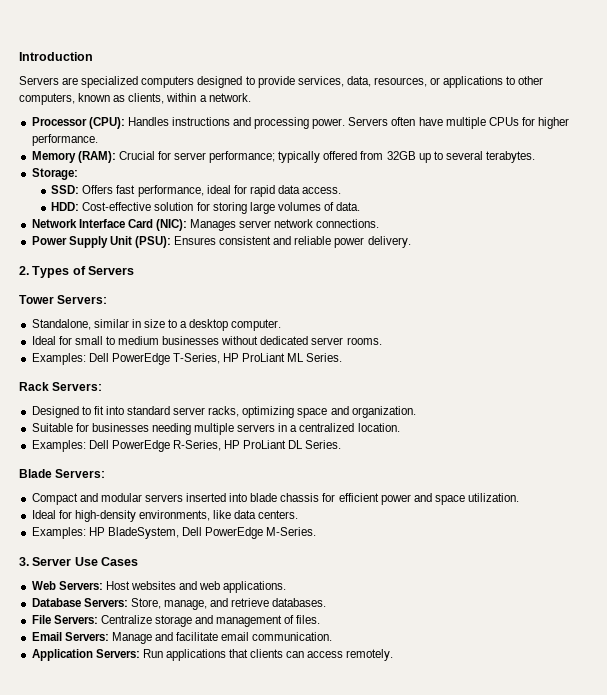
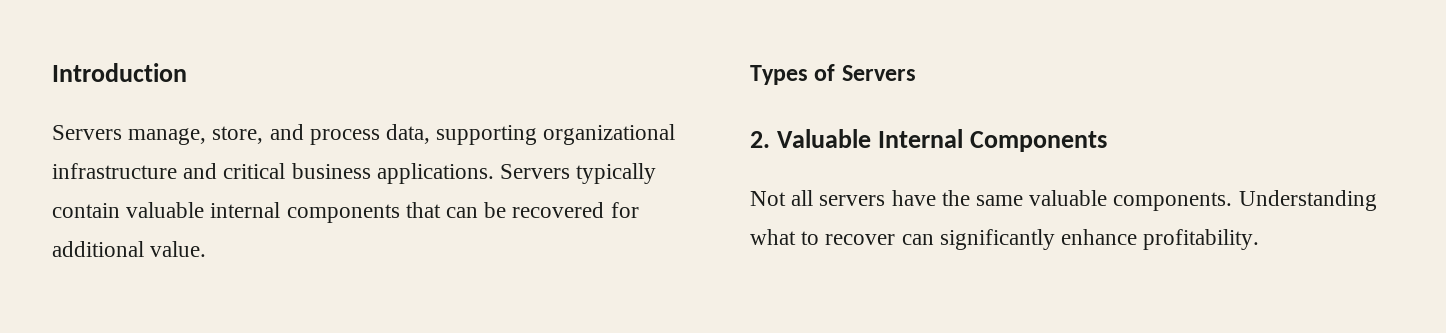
- Servers are specialized computers designed to provide services, data, resources, or applications to other computers, known as clients, within a network.
- Processor (CPU): Handles instructions and processing power. Servers often have multiple CPUs for higher performance.
- Memory (RAM): Crucial for server performance; typically offered from 32GB up to several terabytes.
- Storage:
- SSD: Offers fast performance, ideal for rapid data access.
- HDD: Cost-effective solution for storing large volumes of data.
- Network Interface Card (NIC): Manages server network connections.
- Power Supply Unit (PSU): Ensures consistent and reliable power delivery.
- 2. Types of Servers
- Tower Servers:
- Standalone, similar in size to a desktop computer.
- Ideal for small to medium businesses without dedicated server rooms.
- Examples: Dell PowerEdge T-Series, HP ProLiant ML Series.
- Rack Servers:
- Designed to fit into standard server racks, optimizing space and organization.
- Suitable for businesses needing multiple servers in a centralized location.
- Examples: Dell PowerEdge R-Series, HP ProLiant DL Series.
- Blade Servers:
- Compact and modular servers inserted into blade chassis for efficient power and space utilization.
- Ideal for high-density environments, like data centers.
- Examples: HP BladeSystem, Dell PowerEdge M-Series.
- 3. Server Use Cases
- Web Servers: Host websites and web applications.
- Database Servers: Store, manage, and retrieve databases.
- File Servers: Centralize storage and management of files.
- Email Servers: Manage and facilitate email communication.
- Application Servers: Run applications that clients can access remotely.
+ Servers manage, store, and process data, supporting organizational infrastructure and critical business applications. Servers typically contain valuable internal components that can be recovered for additional value.
+ Types of Servers
+ 2. Valuable Internal Components
+ Not all servers have the same valuable components. Understanding what to recover can significantly enhance profitability.

